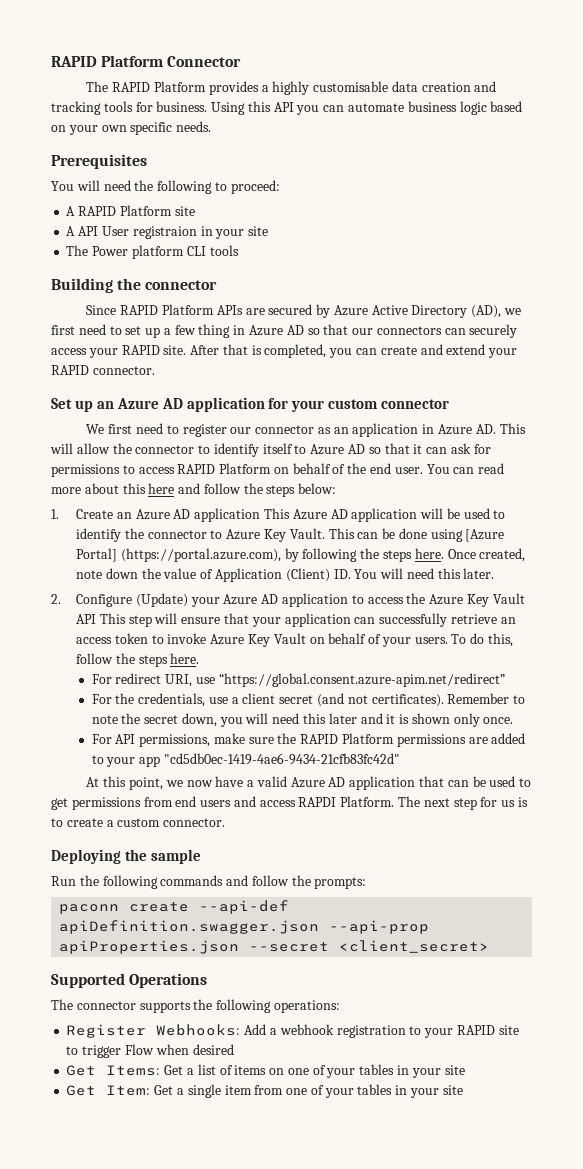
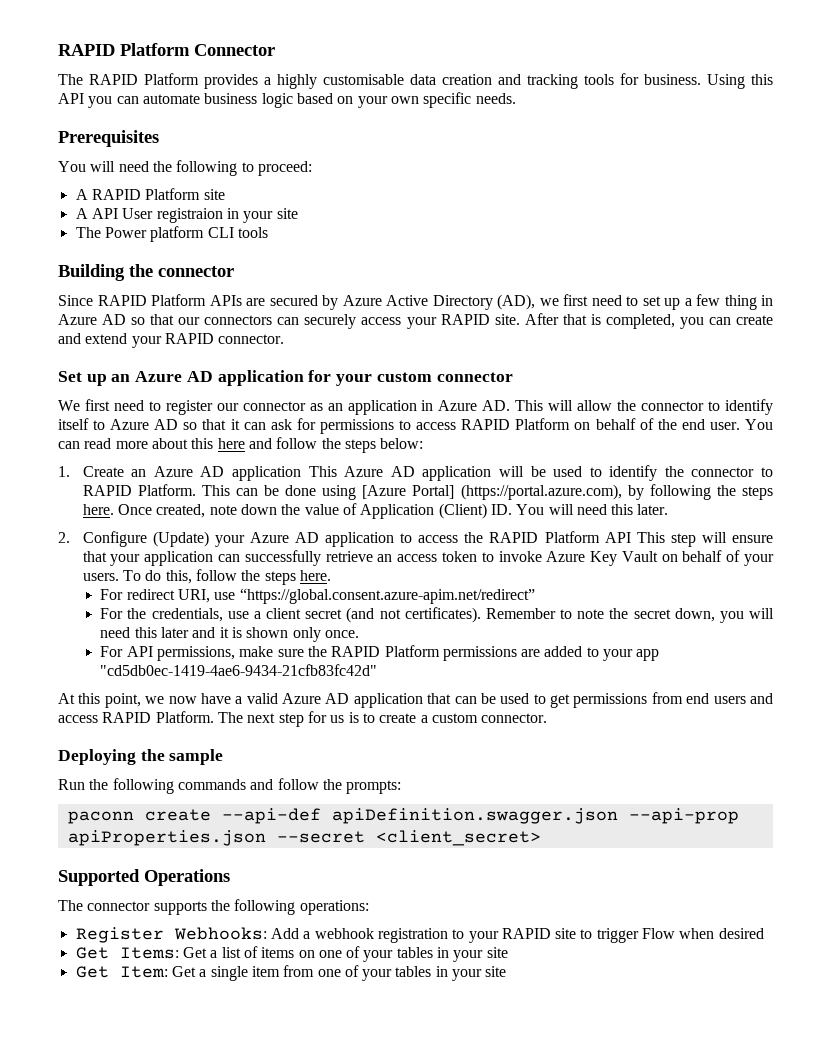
- 1. Create an Azure AD application This Azure AD application will be used to identify the connector to Azure Key Vault.
+ 1. Create an Azure AD application This Azure AD application will be used to identify the connector to RAPID Platform.
- 2. Configure (Update) your Azure AD application to access the Azure Key Vault API This step will ensure that your application can successfully retrieve an access token to invoke Azure Key Vault on behalf of your users.
+ 2. Configure (Update) your Azure AD application to access the RAPID Platform API This step will ensure that your application can successfully retrieve an access token to invoke Azure Key Vault on behalf of your users.
- At this point, we now have a valid Azure AD application that can be used to get permissions from end users and access RAPDI Platform.
+ At this point, we now have a valid Azure AD application that can be used to get permissions from end users and access RAPID Platform.

